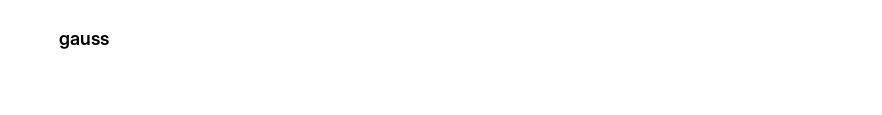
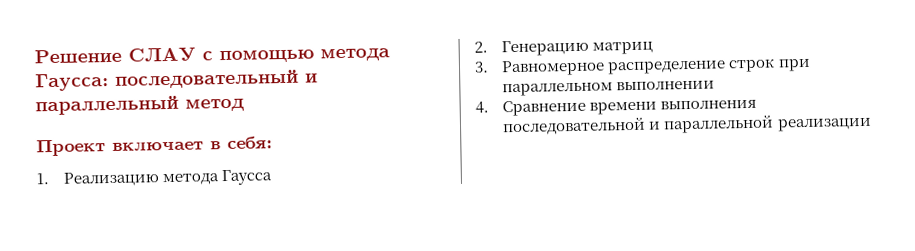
- gauss
+ Решение СЛАУ с помощью метода Гаусса: последовательный и параллельный метод
+ Проект включает в себя:
+ 1. Реализацию метода Гаусса
+ 2. Генерацию матриц
+ 3. Равномерное распределение строк при параллельном выполнении
+ 4. Сравнение времени выполнения последовательной и параллельной реализации

